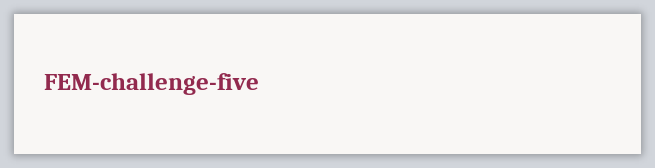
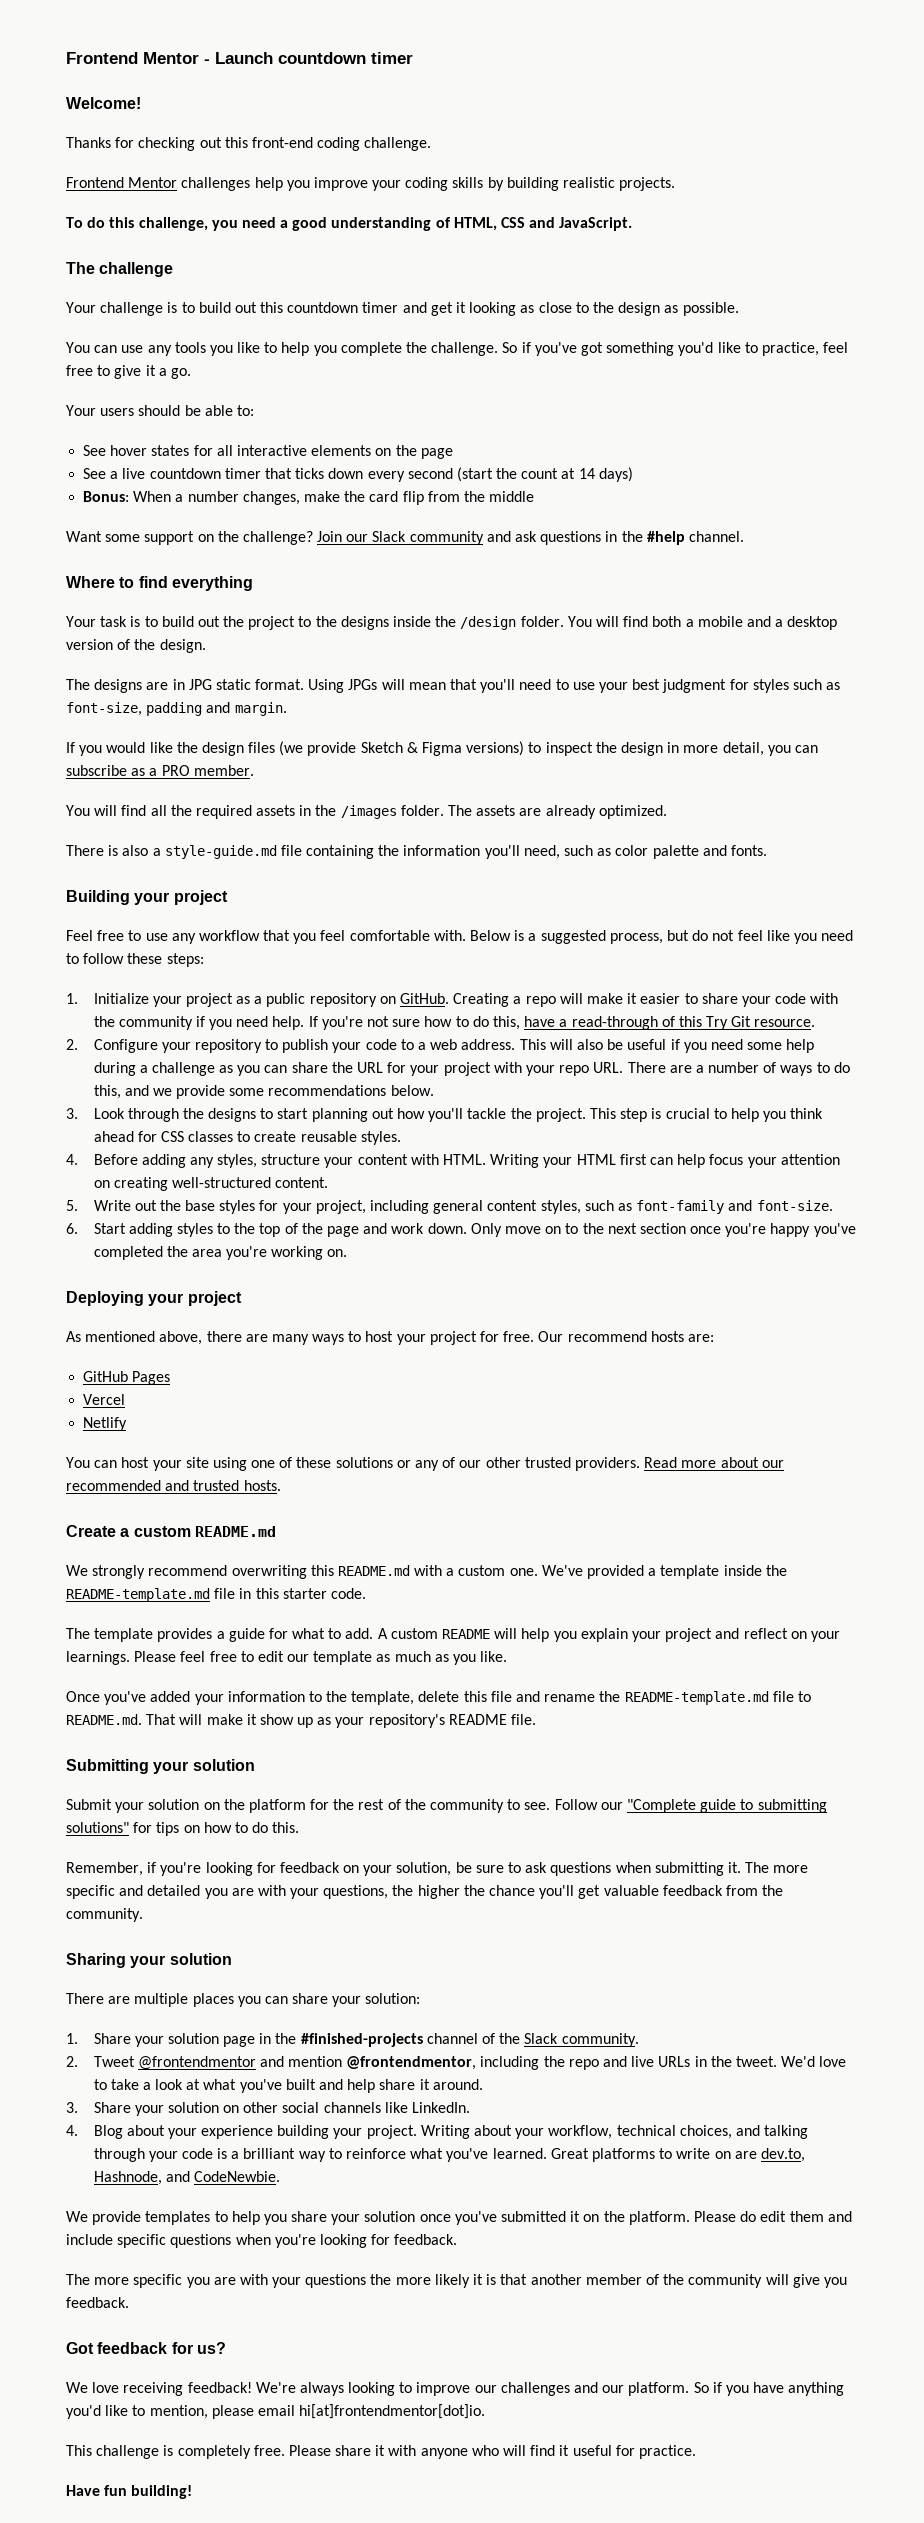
- FEM-challenge-five
+ Frontend Mentor - Launch countdown timer
+ Welcome!
+ Thanks for checking out this front-end coding challenge.
+ Frontend Mentor challenges help you improve your coding skills by building realistic projects.
+ To do this challenge, you need a good understanding of HTML, CSS and JavaScript.
+ The challenge
+ Your challenge is to build out this countdown timer and get it looking as close to the design as possible.
+ You can use any tools you like to help you complete the challenge. So if you've got something you'd like to practice, feel free to give it a go.
+ Your users should be able to:
+ See hover states for all interactive elements on the page
+ See a live countdown timer that ticks down every second (start the count at 14 days)
+ Bonus: When a number changes, make the card flip from the middle
+ Want some support on the challenge? Join our Slack community and ask questions in the #help channel.
+ Where to find everything
+ Your task is to build out the project to the designs inside the /design folder. You will find both a mobile and a desktop version of the design.
+ The designs are in JPG static format. Using JPGs will mean that you'll need to use your best judgment for styles such as font-size, padding and margin.
+ If you would like the design files (we provide Sketch & Figma versions) to inspect the design in more detail, you can subscribe as a PRO member.
+ You will find all the required assets in the /images folder. The assets are already optimized.
+ There is also a style-guide.md file containing the information you'll need, such as color palette and fonts.
+ Building your project
+ Feel free to use any workflow that you feel comfortable with. Below is a suggested process, but do not feel like you need to follow these steps:
+ 1. Initialize your project as a public repository on GitHub. Creating a repo will make it easier to share your code with the community if you need help. If you're not sure how to do this, have a read-through of this Try Git resource.
+ 2. Configure your repository to publish your code to a web address. This will also be useful if you need some help during a challenge as you can share the URL for your project with your repo URL. There are a number of ways to do this, and we provide some recommendations below.
+ 3. Look through the designs to start planning out how you'll tackle the project. This step is crucial to help you think ahead for CSS classes to create reusable styles.
+ 4. Before adding any styles, structure your content with HTML. Writing your HTML first can help focus your attention on creating well-structured content.
+ 5. Write out the base styles for your project, including general content styles, such as font-family and font-size.
+ 6. Start adding styles to the top of the page and work down. Only move on to the next section once you're happy you've completed the area you're working on.
+ Deploying your project
+ As mentioned above, there are many ways to host your project for free. Our recommend hosts are:
+ GitHub Pages
+ Vercel
+ Netlify
+ You can host your site using one of these solutions or any of our other trusted providers. Read more about our recommended and trusted hosts.
+ Create a custom README.md
+ We strongly recommend overwriting this README.md with a custom one. We've provided a template inside the README-template.md file in this starter code.
+ The template provides a guide for what to add. A custom README will help you explain your project and reflect on your learnings. Please feel free to edit our template as much as you like.
+ Once you've added your information to the template, delete this file and rename the README-template.md file to README.md. That will make it show up as your repository's README file.
+ Submitting your solution
+ Submit your solution on the platform for the rest of the community to see. Follow our "Complete guide to submitting solutions" for tips on how to do this.
+ Remember, if you're looking for feedback on your solution, be sure to ask questions when submitting it. The more specific and detailed you are with your questions, the higher the chance you'll get valuable feedback from the community.
+ Sharing your solution
+ There are multiple places you can share your solution:
+ 1. Share your solution page in the #finished-projects channel of the Slack community.
+ 2. Tweet @frontendmentor and mention @frontendmentor, including the repo and live URLs in the tweet. We'd love to take a look at what you've built and help share it around.
+ 3. Share your solution on other social channels like LinkedIn.
+ 4. Blog about your experience building your project. Writing about your workflow, technical choices, and talking through your code is a brilliant way to reinforce what you've learned. Great platforms to write on are dev.to, Hashnode, and CodeNewbie.
+ We provide templates to help you share your solution once you've submitted it on the platform. Please do edit them and include specific questions when you're looking for feedback.
+ The more specific you are with your questions the more likely it is that another member of the community will give you feedback.
+ Got feedback for us?
+ We love receiving feedback! We're always looking to improve our challenges and our platform. So if you have anything you'd like to mention, please email hi[at]frontendmentor[dot]io.
+ This challenge is completely free. Please share it with anyone who will find it useful for practice.
+ Have fun building!

